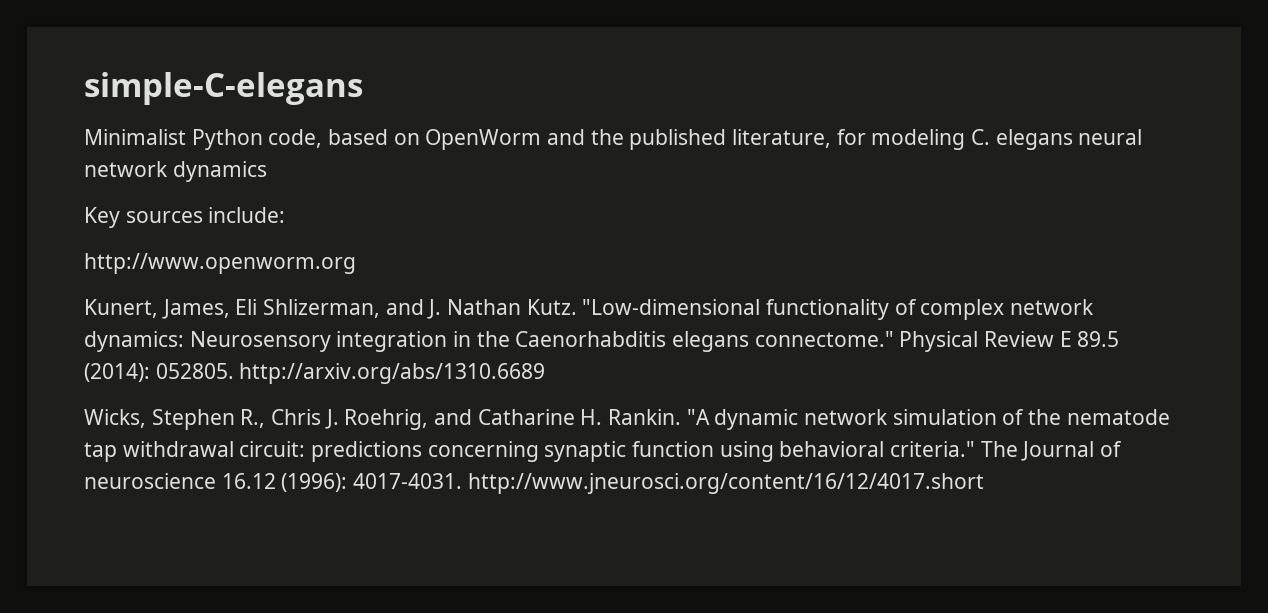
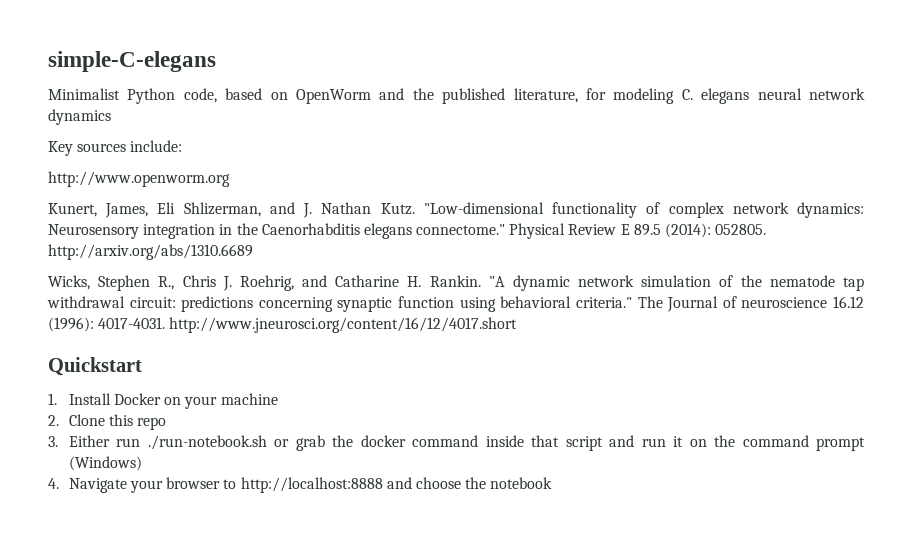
+ Quickstart
+ 1. Install Docker on your machine
+ 2. Clone this repo
+ 3. Either run ./run-notebook.sh or grab the docker command inside that script and run it on the command prompt (Windows)
+ 4. Navigate your browser to http://localhost:8888 and choose the notebook

